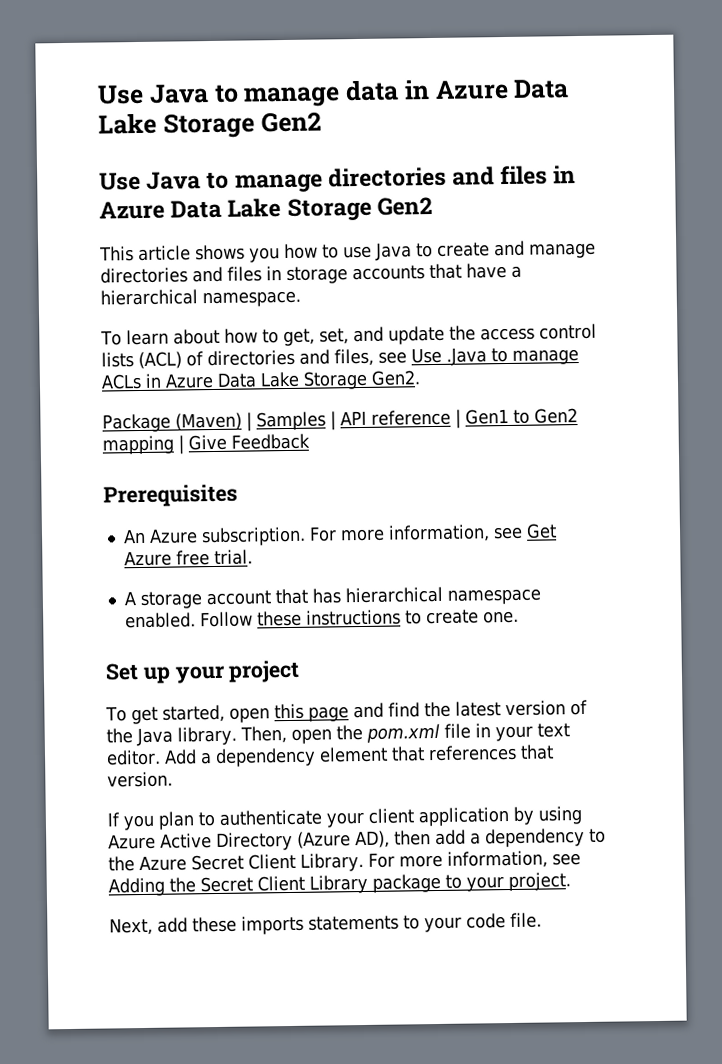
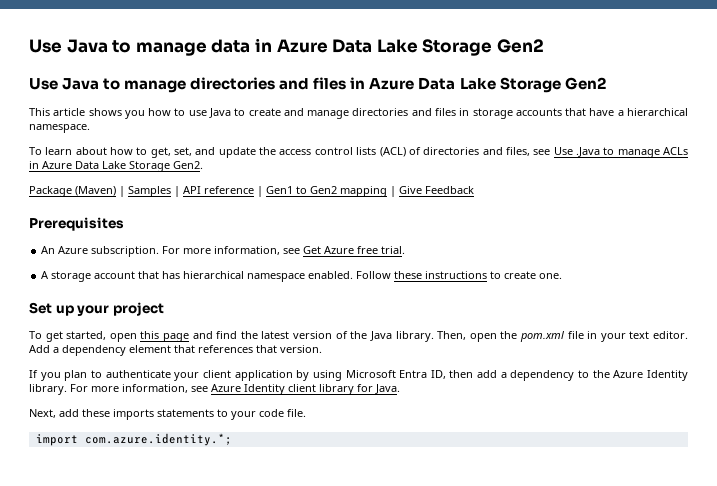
- If you plan to authenticate your client application by using Azure Active Directory (Azure AD), then add a dependency to the Azure Secret Client Library. For more information, see Adding the Secret Client Library package to your project.
+ If you plan to authenticate your client application by using Microsoft Entra ID, then add a dependency to the Azure Identity library. For more information, see Azure Identity client library for Java.
+ import com.azure.identity.*;

